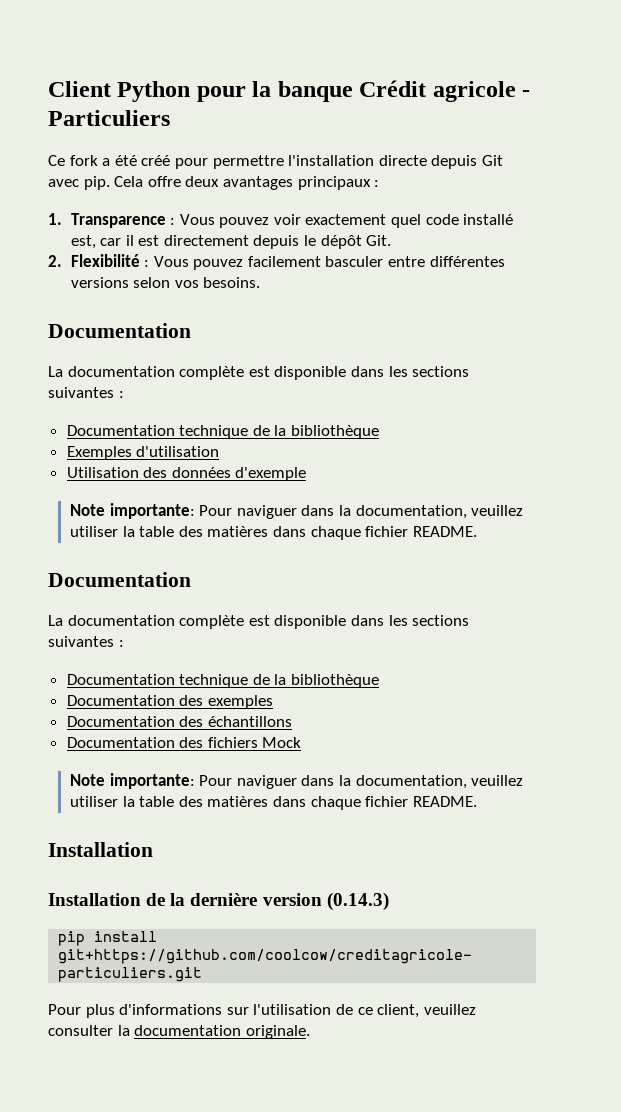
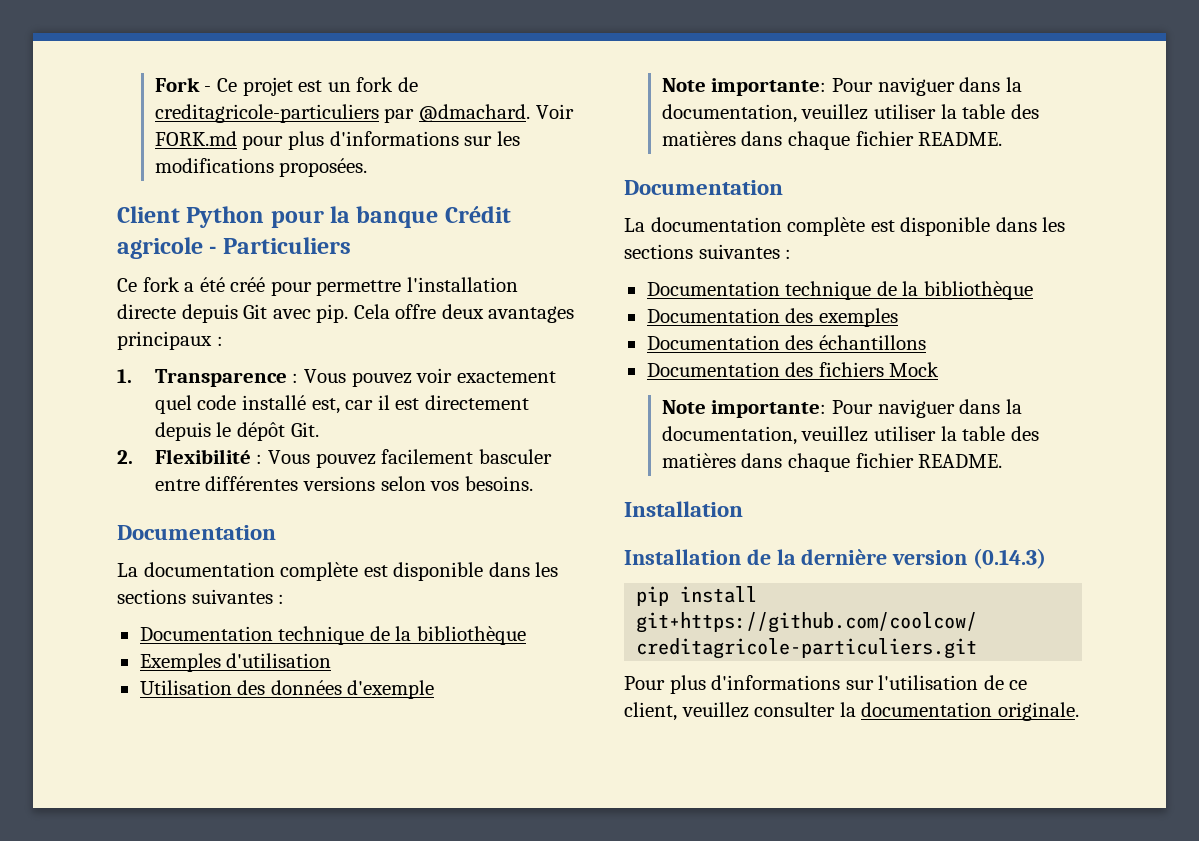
+ Fork - Ce projet est un fork de creditagricole-particuliers par @dmachard. Voir FORK.md pour plus d'informations sur les modifications proposées.

